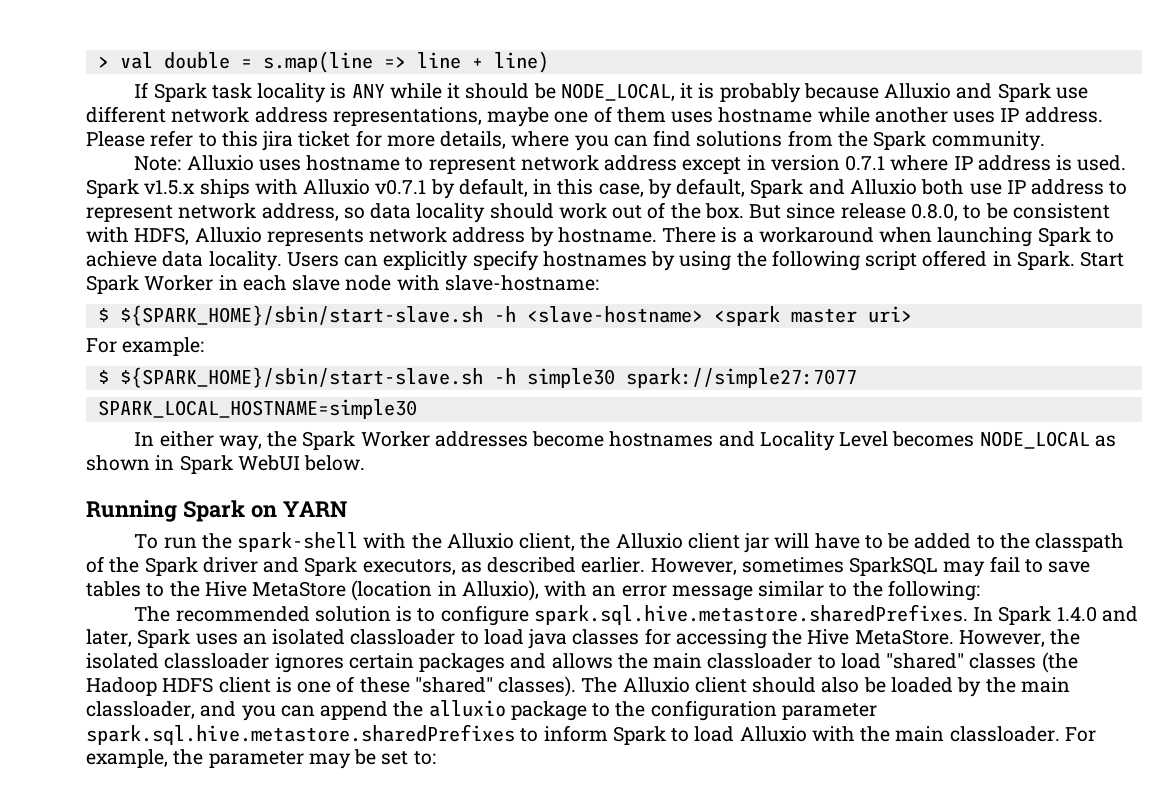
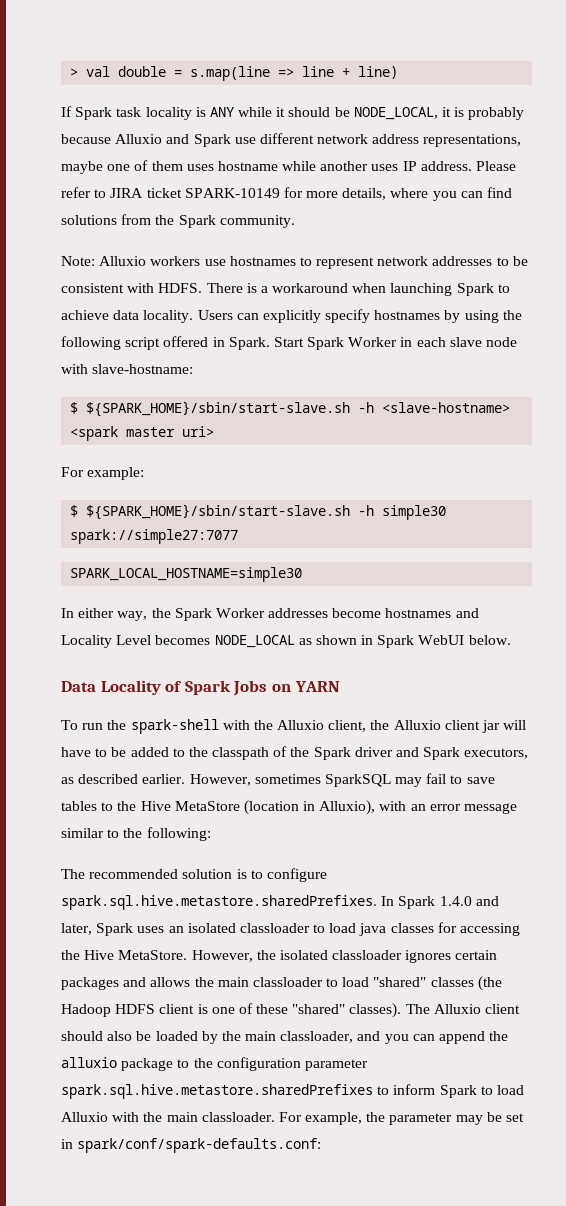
- Please refer to this jira ticket for more details, where you can find solutions from the Spark community.
+ Please refer to JIRA ticket SPARK-10149 for more details, where you can find solutions from the Spark community.
- Note: Alluxio uses hostname to represent network address except in version 0.7.1 where IP address is used. Spark v1.5.x ships with Alluxio v0.7.1 by default, in this case, by default, Spark and Alluxio both use IP address to represent network address, so data locality should work out of the box. But since release 0.8.0, to be consistent with HDFS, Alluxio represents network address by hostname.
+ Note: Alluxio workers use hostnames to represent network addresses to be consistent with HDFS.
- Running Spark on YARN
+ Data Locality of Spark Jobs on YARN
- For example, the parameter may be set to:
+ For example, the parameter may be set in spark/conf/spark-defaults.conf:

